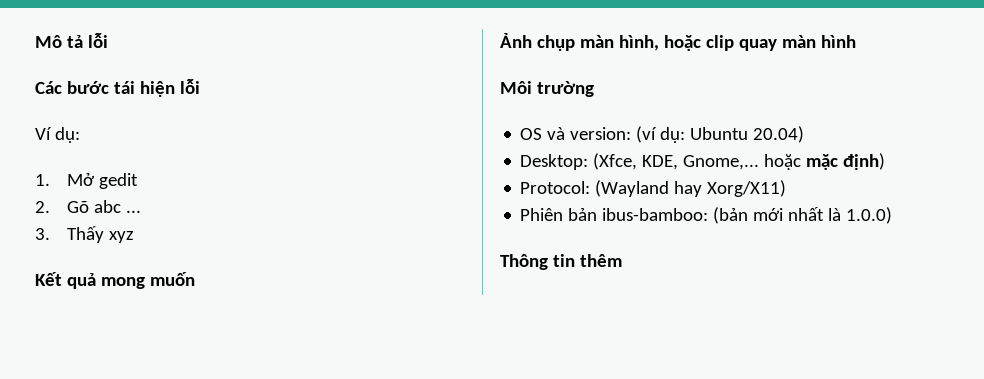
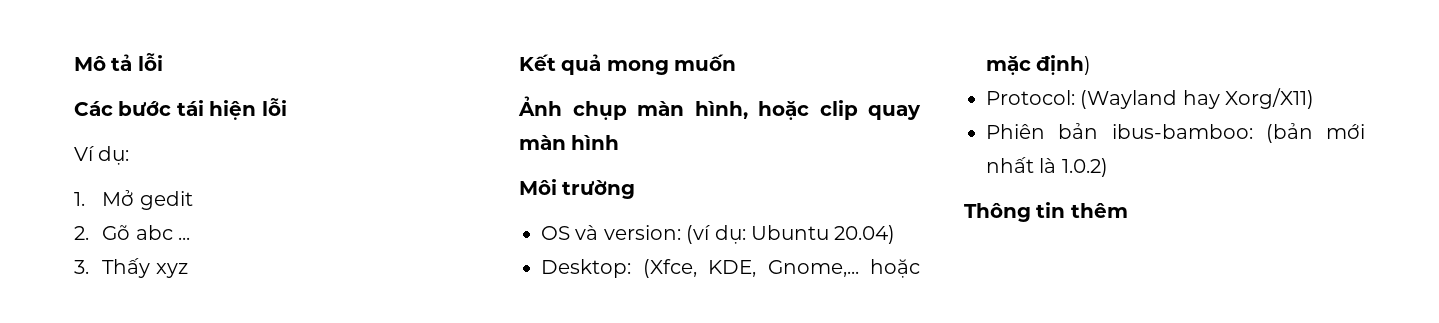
- Phiên bản ibus-bamboo: (bản mới nhất là 1.0.0)
+ Phiên bản ibus-bamboo: (bản mới nhất là 1.0.2)

